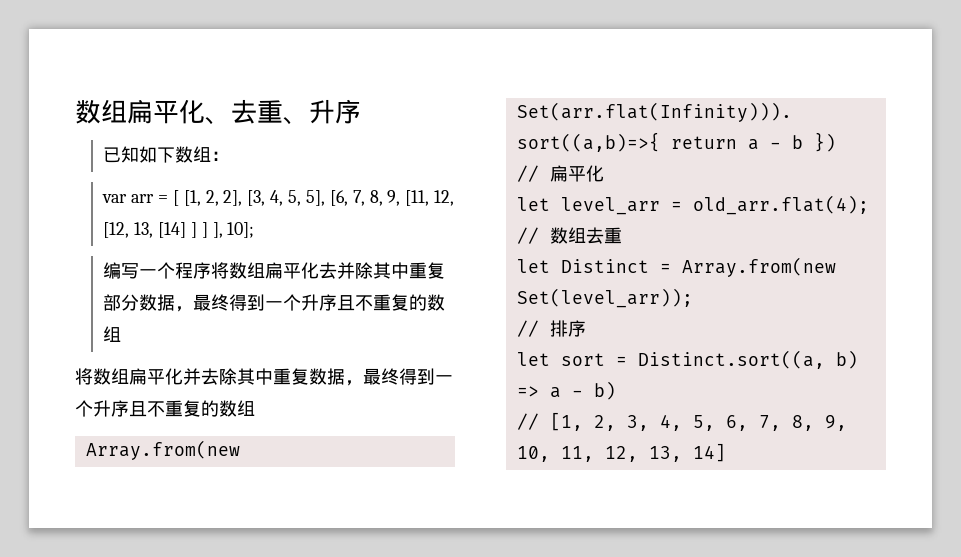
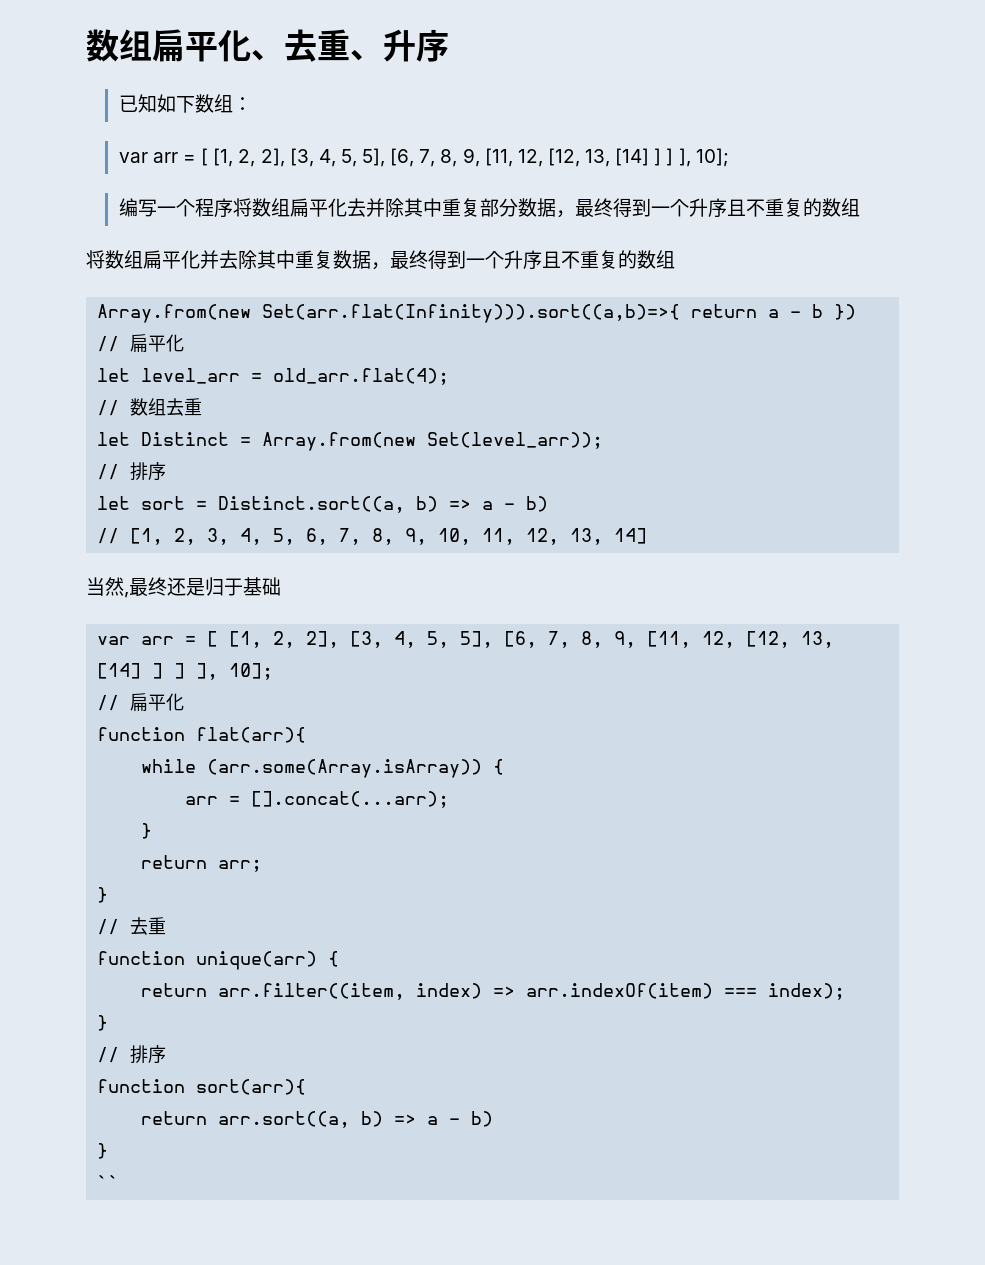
+ 当然,最终还是归于基础
+ var arr = [ [1, 2, 2], [3, 4, 5, 5], [6, 7, 8, 9, [11, 12, [12, 13, [14] ] ] ], 10];
+ // 扁平化
+ function flat(arr){
+ while (arr.some(Array.isArray)) {
+ arr = [].concat(...arr);
+ }
+ return arr;
+ }
+ // 去重
+ function unique(arr) {
+ return arr.filter((item, index) => arr.indexOf(item) === index);
+ }
+ // 排序
+ function sort(arr){
+ return arr.sort((a, b) => a - b)
+ }
+ ``

